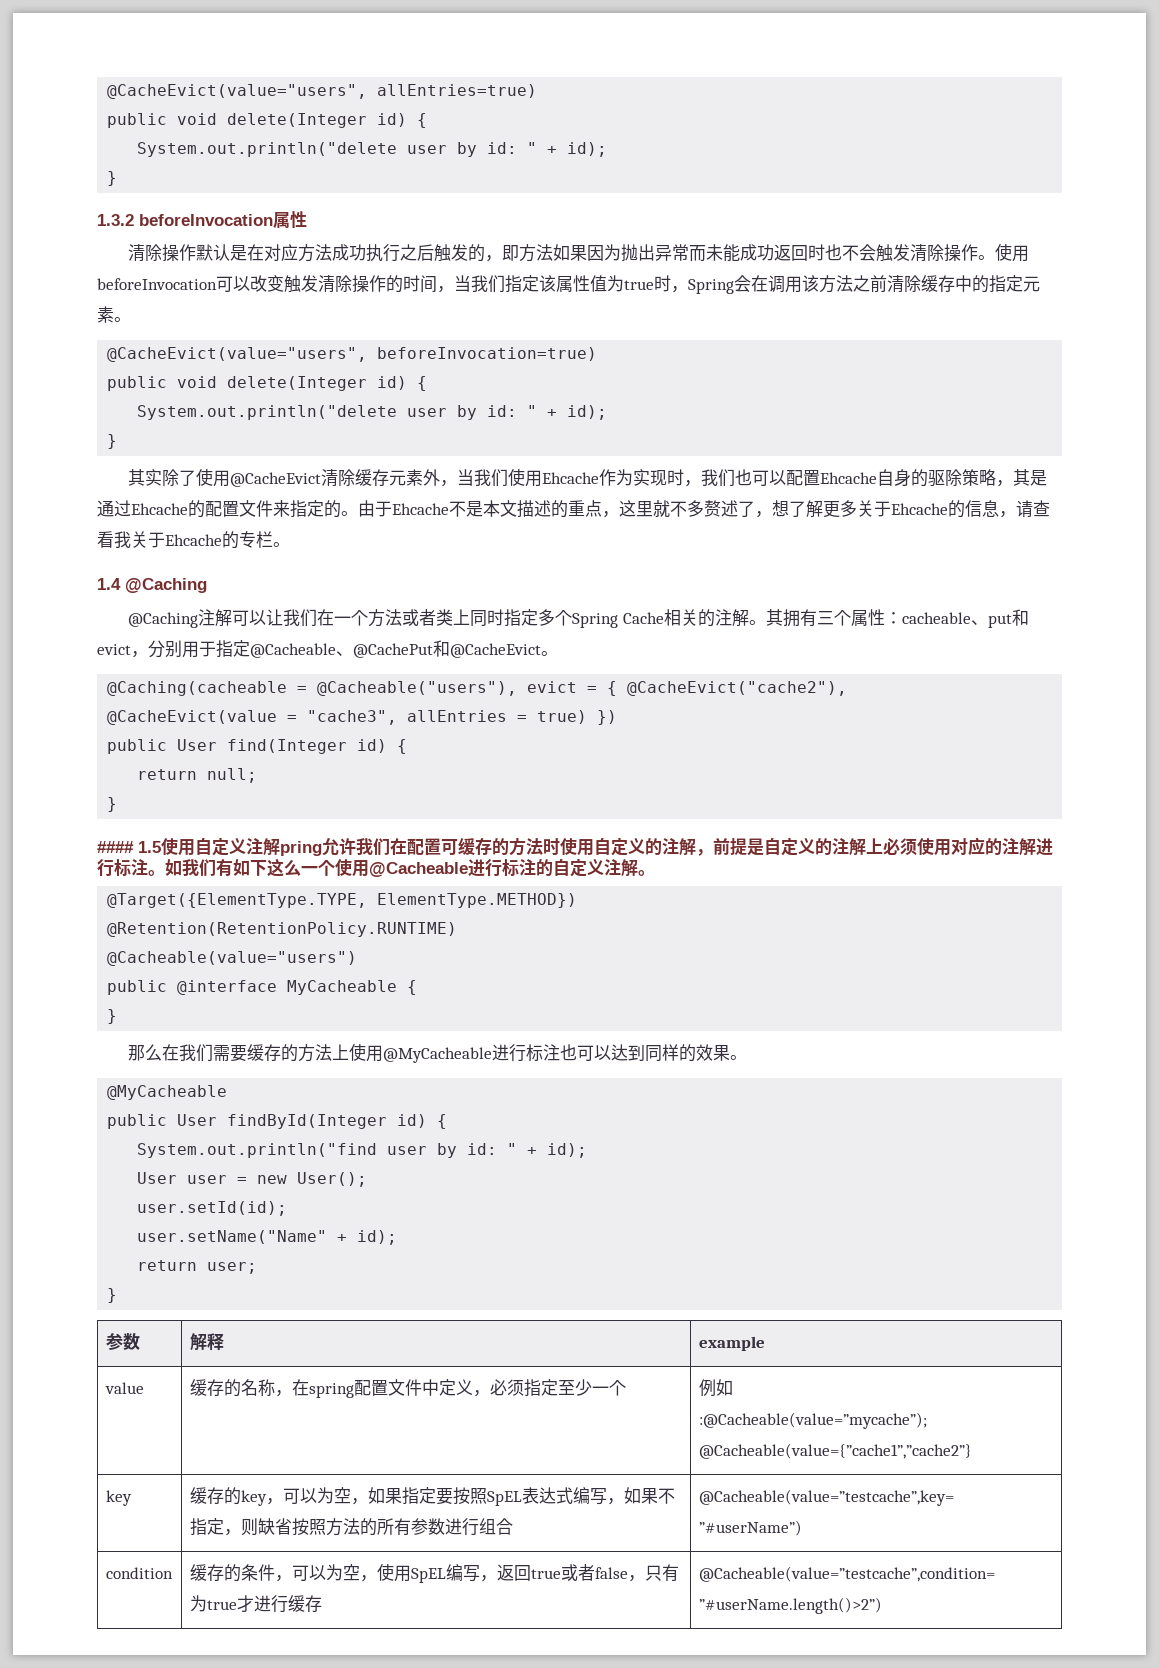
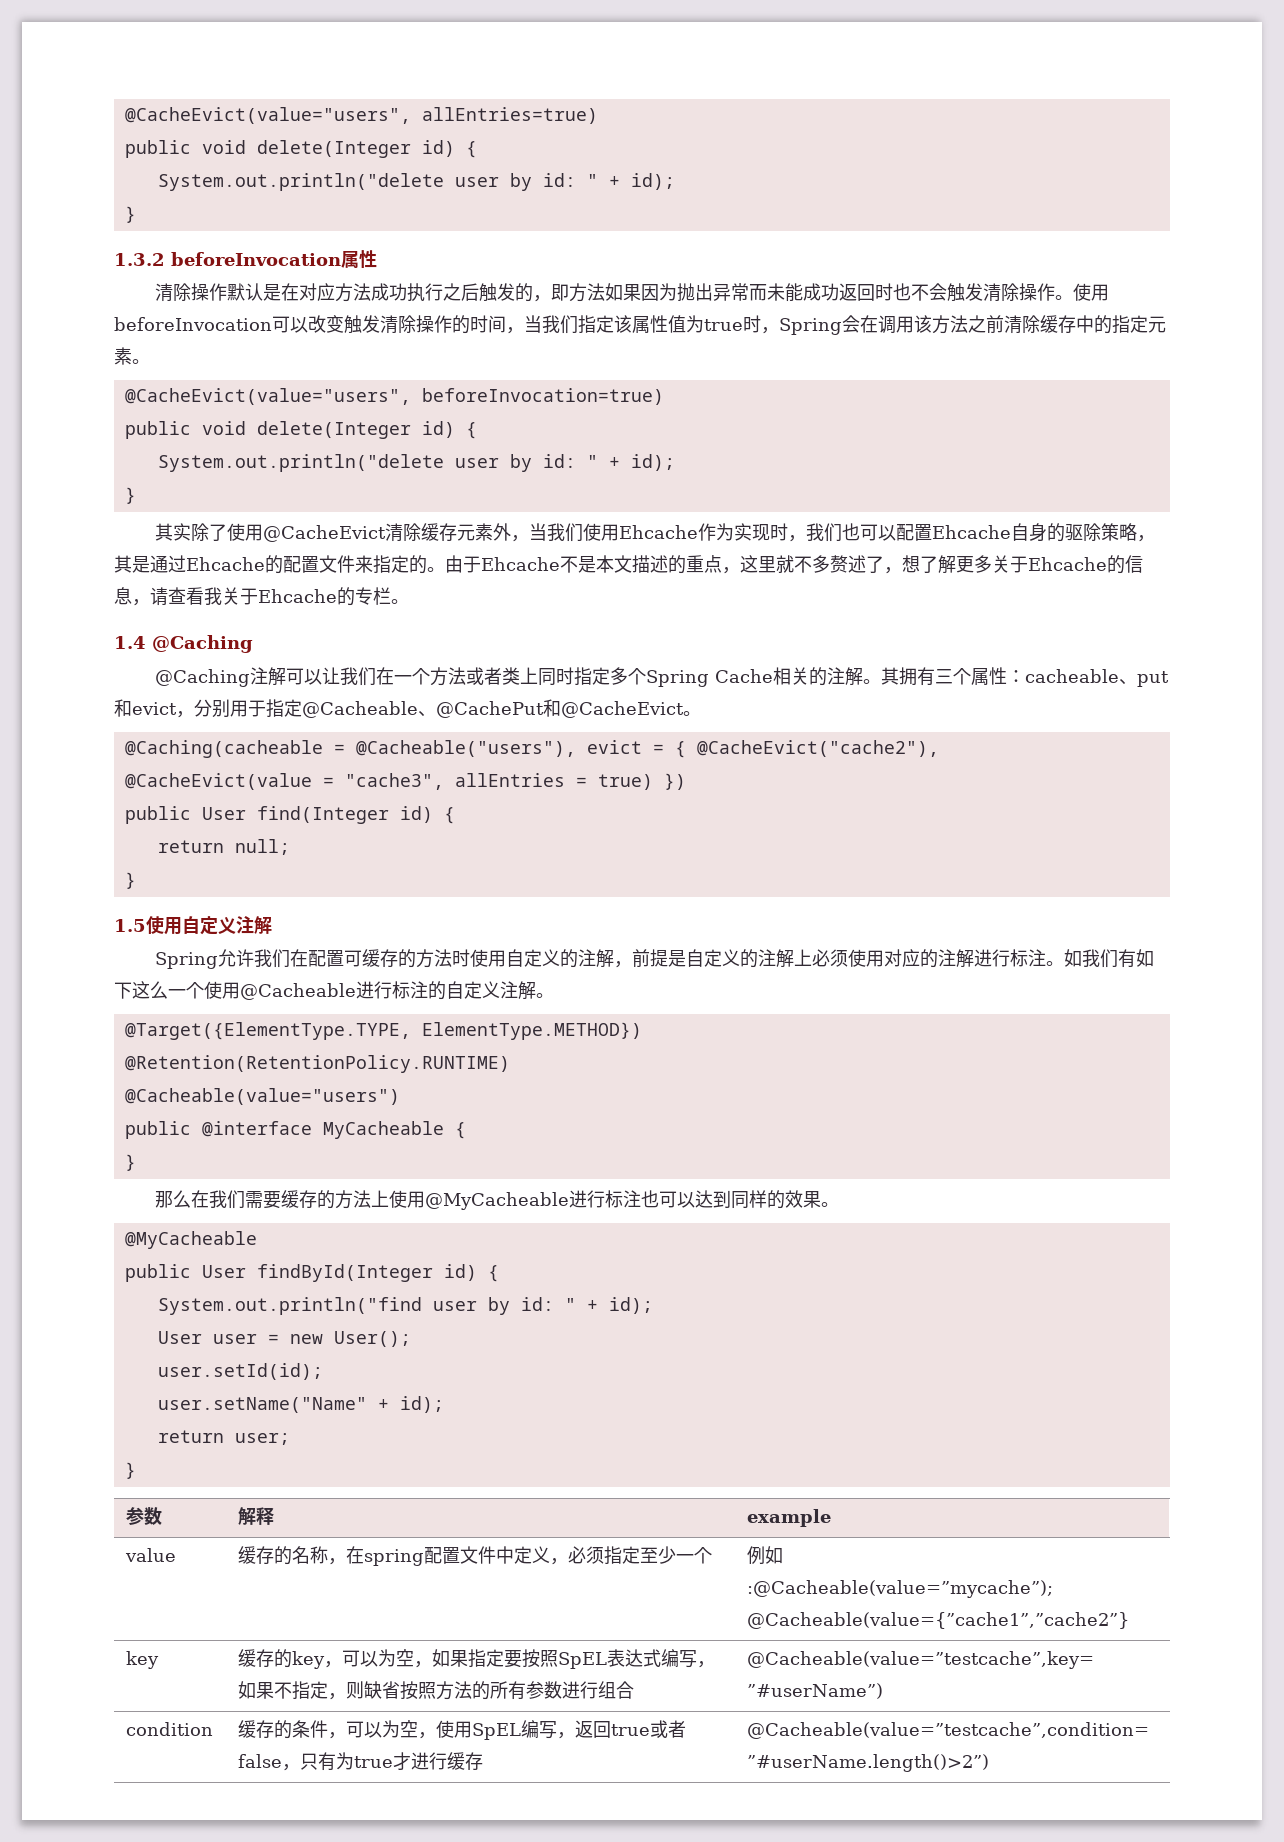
- #### 1.5使用自定义注解pring允许我们在配置可缓存的方法时使用自定义的注解，前提是自定义的注解上必须使用对应的注解进行标注。
+ 1.5使用自定义注解
+ Spring允许我们在配置可缓存的方法时使用自定义的注解，前提是自定义的注解上必须使用对应的注解进行标注。

